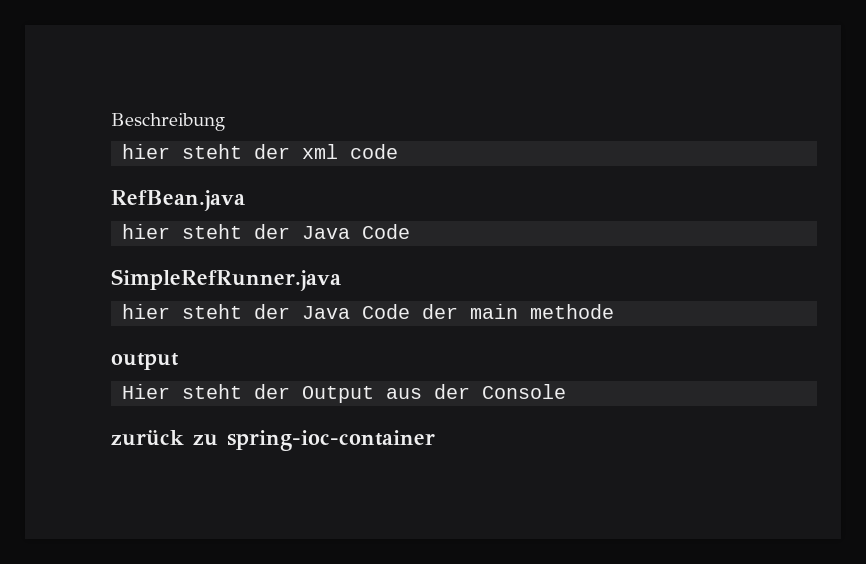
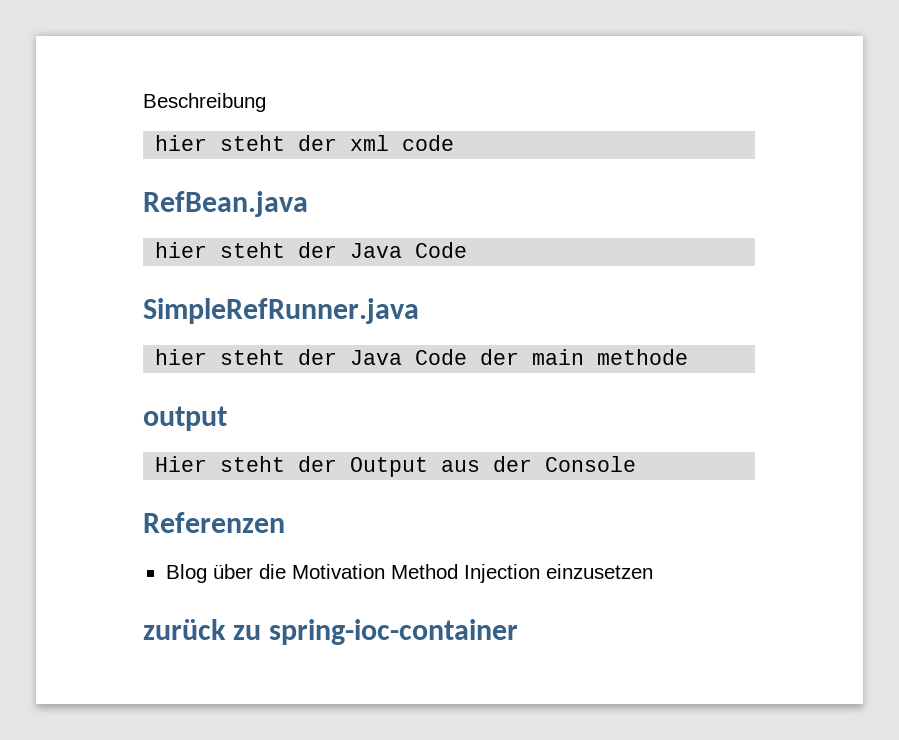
+ Referenzen
+ Blog über die Motivation Method Injection einzusetzen

